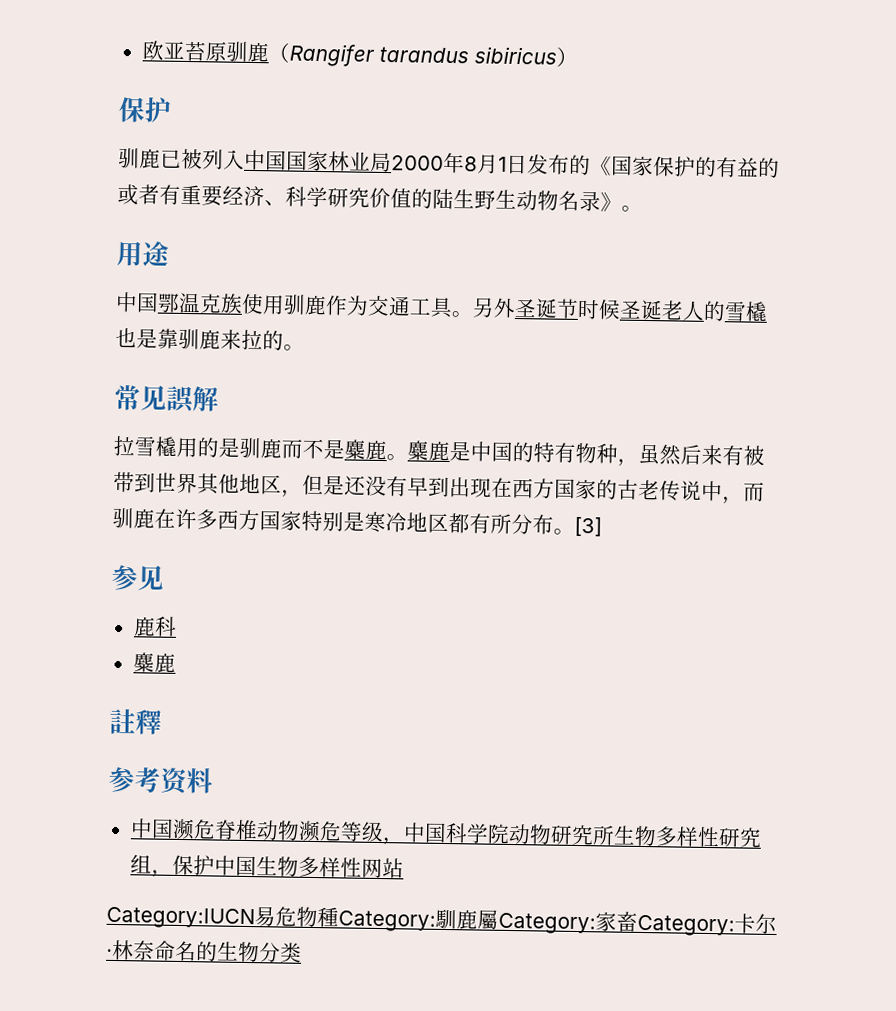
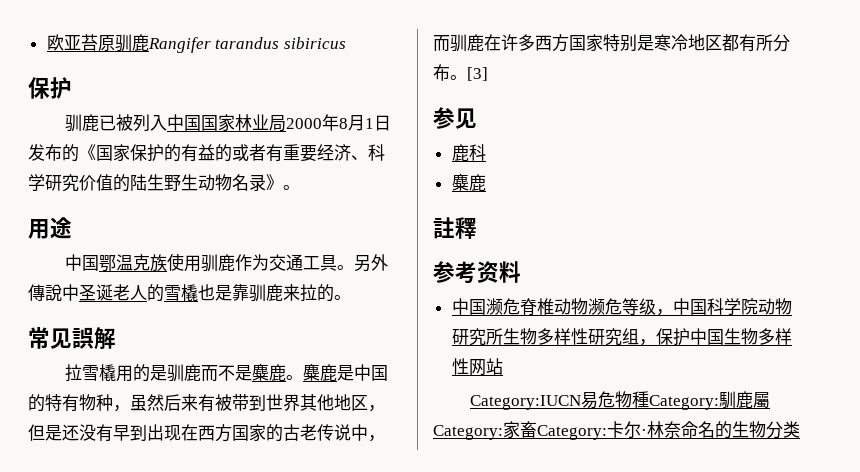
- 欧亚苔原驯鹿（Rangifer tarandus sibiricus）
+ 欧亚苔原驯鹿Rangifer tarandus sibiricus
- 另外圣诞节时候圣诞老人的雪橇也是靠驯鹿来拉的。
+ 另外傳說中圣诞老人的雪橇也是靠驯鹿来拉的。

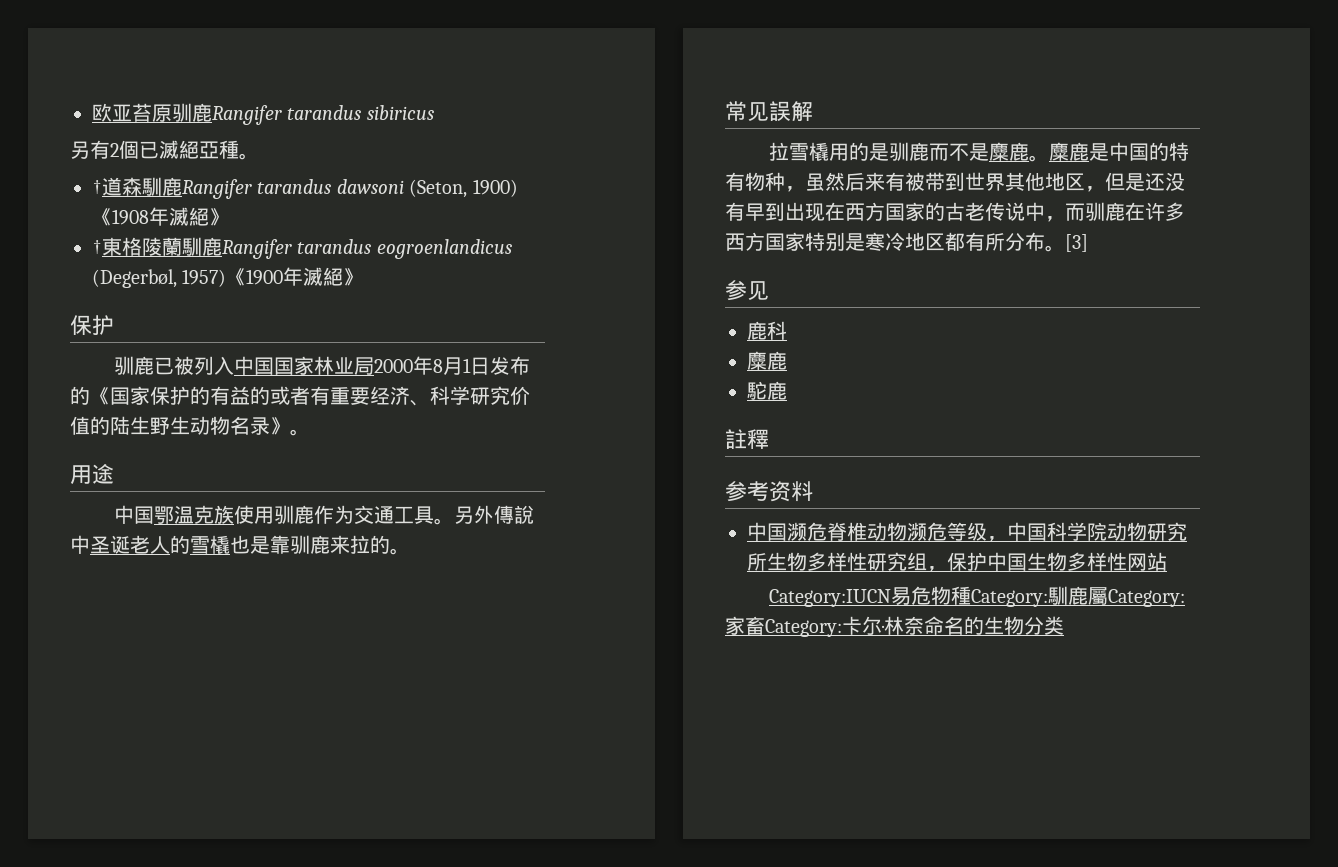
+ 另有2個已滅絕亞種。
+ †道森馴鹿Rangifer tarandus dawsoni (Seton, 1900)《1908年滅絕》
+ †東格陵蘭馴鹿Rangifer tarandus eogroenlandicus (Degerbøl, 1957)《1900年滅絕》
+ 駝鹿

